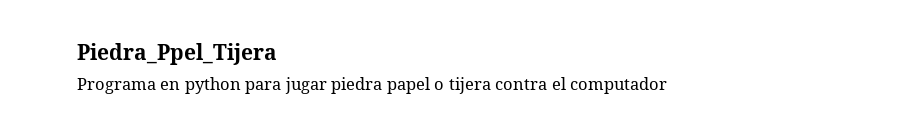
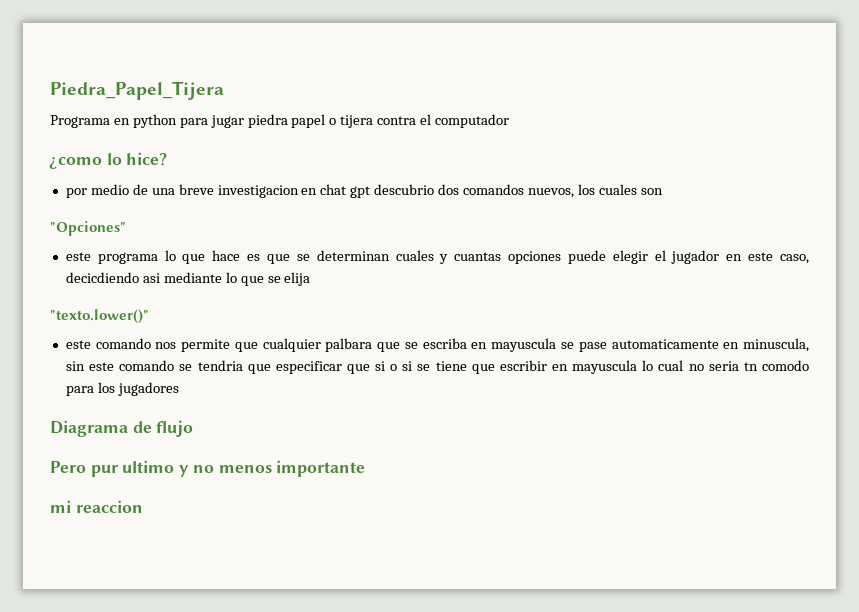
- Piedra_Ppel_Tijera
+ Piedra_Papel_Tijera
+ ¿como lo hice?
+ por medio de una breve investigacion en chat gpt descubrio dos comandos nuevos, los cuales son
+ "Opciones"
+ este programa lo que hace es que se determinan cuales y cuantas opciones puede elegir el jugador en este caso, decicdiendo asi mediante lo que se elija
+ "texto.lower()"
+ este comando nos permite que cualquier palbara que se escriba en mayuscula se pase automaticamente en minuscula, sin este comando se tendria que especificar que si o si se tiene que escribir en mayuscula lo cual no seria tn comodo para los jugadores
+ Diagrama de flujo
+ Pero pur ultimo y no menos importante
+ mi reaccion

